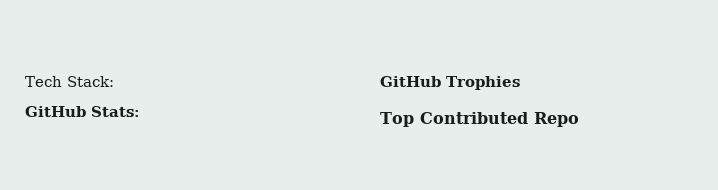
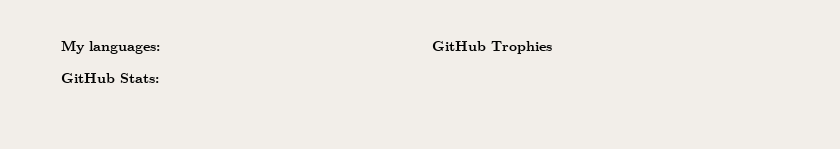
- Tech Stack:
+ My languages:
- Top Contributed Repo

